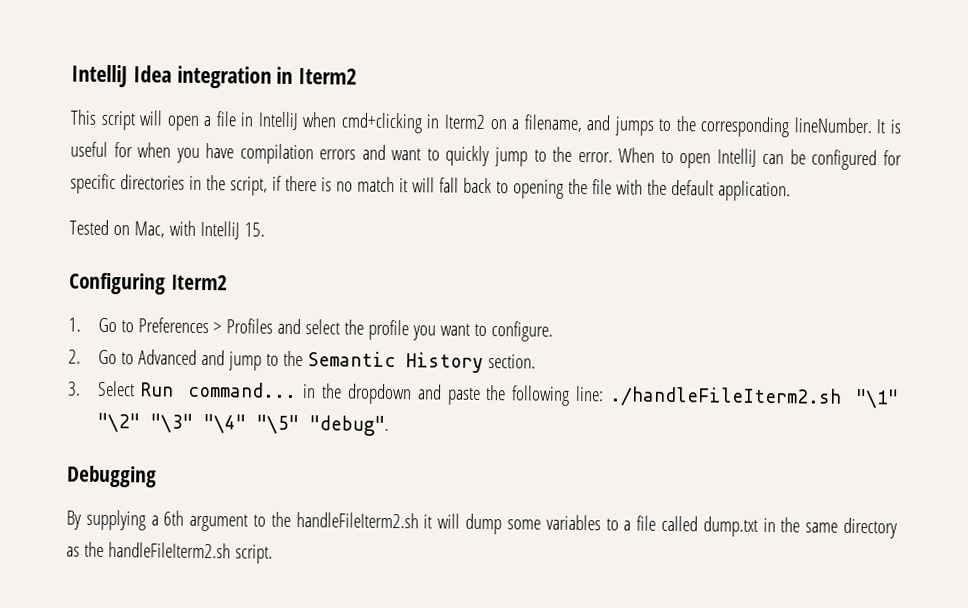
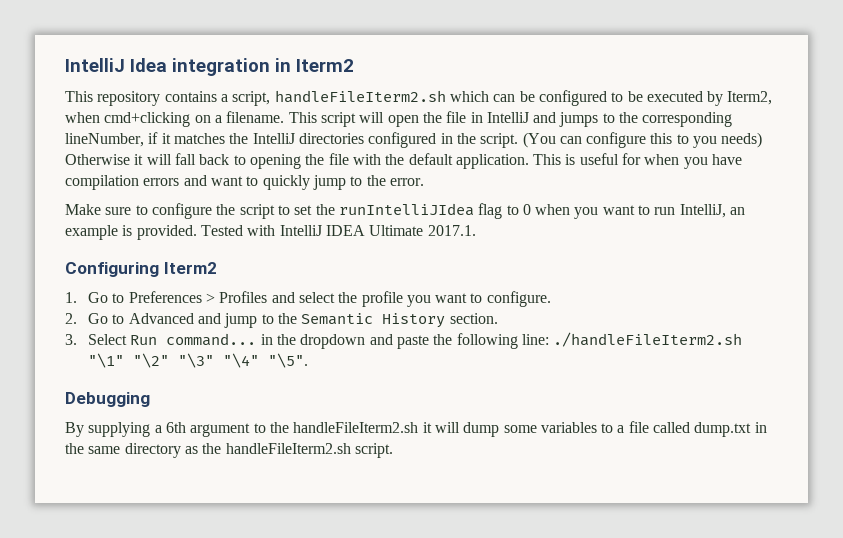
- This script will open a file in IntelliJ when cmd+clicking in Iterm2 on a filename, and jumps to the corresponding lineNumber. It is useful for when you have compilation errors and want to quickly jump to the error. When to open IntelliJ can be configured for specific directories in the script, if there is no match it will fall back to opening the file with the default application.
- Tested on Mac, with IntelliJ 15.
+ This repository contains a script, handleFileIterm2.sh which can be configured to be executed by Iterm2, when cmd+clicking on a filename. This script will open the file in IntelliJ and jumps to the corresponding lineNumber, if it matches the IntelliJ directories configured in the script. (You can configure this to you needs) Otherwise it will fall back to opening the file with the default application. This is useful for when you have compilation errors and want to quickly jump to the error.
+ Make sure to configure the script to set the runIntelliJIdea flag to 0 when you want to run IntelliJ, an example is provided. Tested with IntelliJ IDEA Ultimate 2017.1.
- 3. Select Run command... in the dropdown and paste the following line: ./handleFileIterm2.sh "\1" "\2" "\3" "\4" "\5" "debug".
+ 3. Select Run command... in the dropdown and paste the following line: ./handleFileIterm2.sh "\1" "\2" "\3" "\4" "\5".

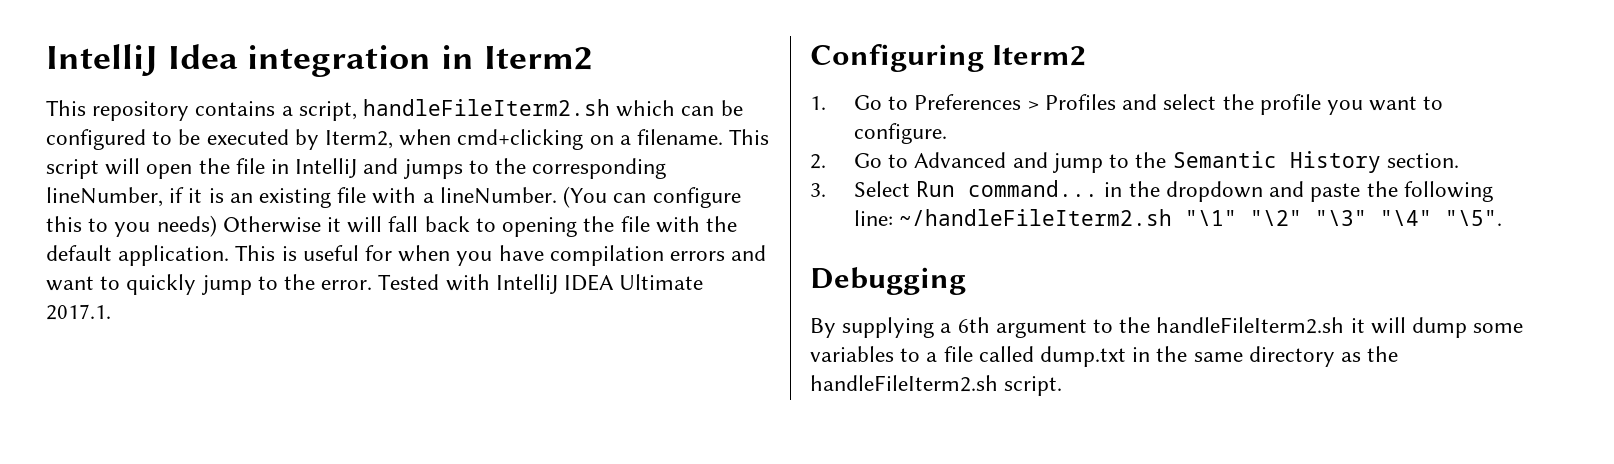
- This script will open the file in IntelliJ and jumps to the corresponding lineNumber, if it matches the IntelliJ directories configured in the script.
+ This script will open the file in IntelliJ and jumps to the corresponding lineNumber, if it is an existing file with a lineNumber.
- This is useful for when you have compilation errors and want to quickly jump to the error.
- Make sure to configure the script to set the runIntelliJIdea flag to 0 when you want to run IntelliJ, an example is provided. Tested with IntelliJ IDEA Ultimate 2017.1.
+ This is useful for when you have compilation errors and want to quickly jump to the error. Tested with IntelliJ IDEA Ultimate 2017.1.
- 3. Select Run command... in the dropdown and paste the following line: ./handleFileIterm2.sh "\1" "\2" "\3" "\4" "\5".
+ 3. Select Run command... in the dropdown and paste the following line: ~/handleFileIterm2.sh "\1" "\2" "\3" "\4" "\5".

